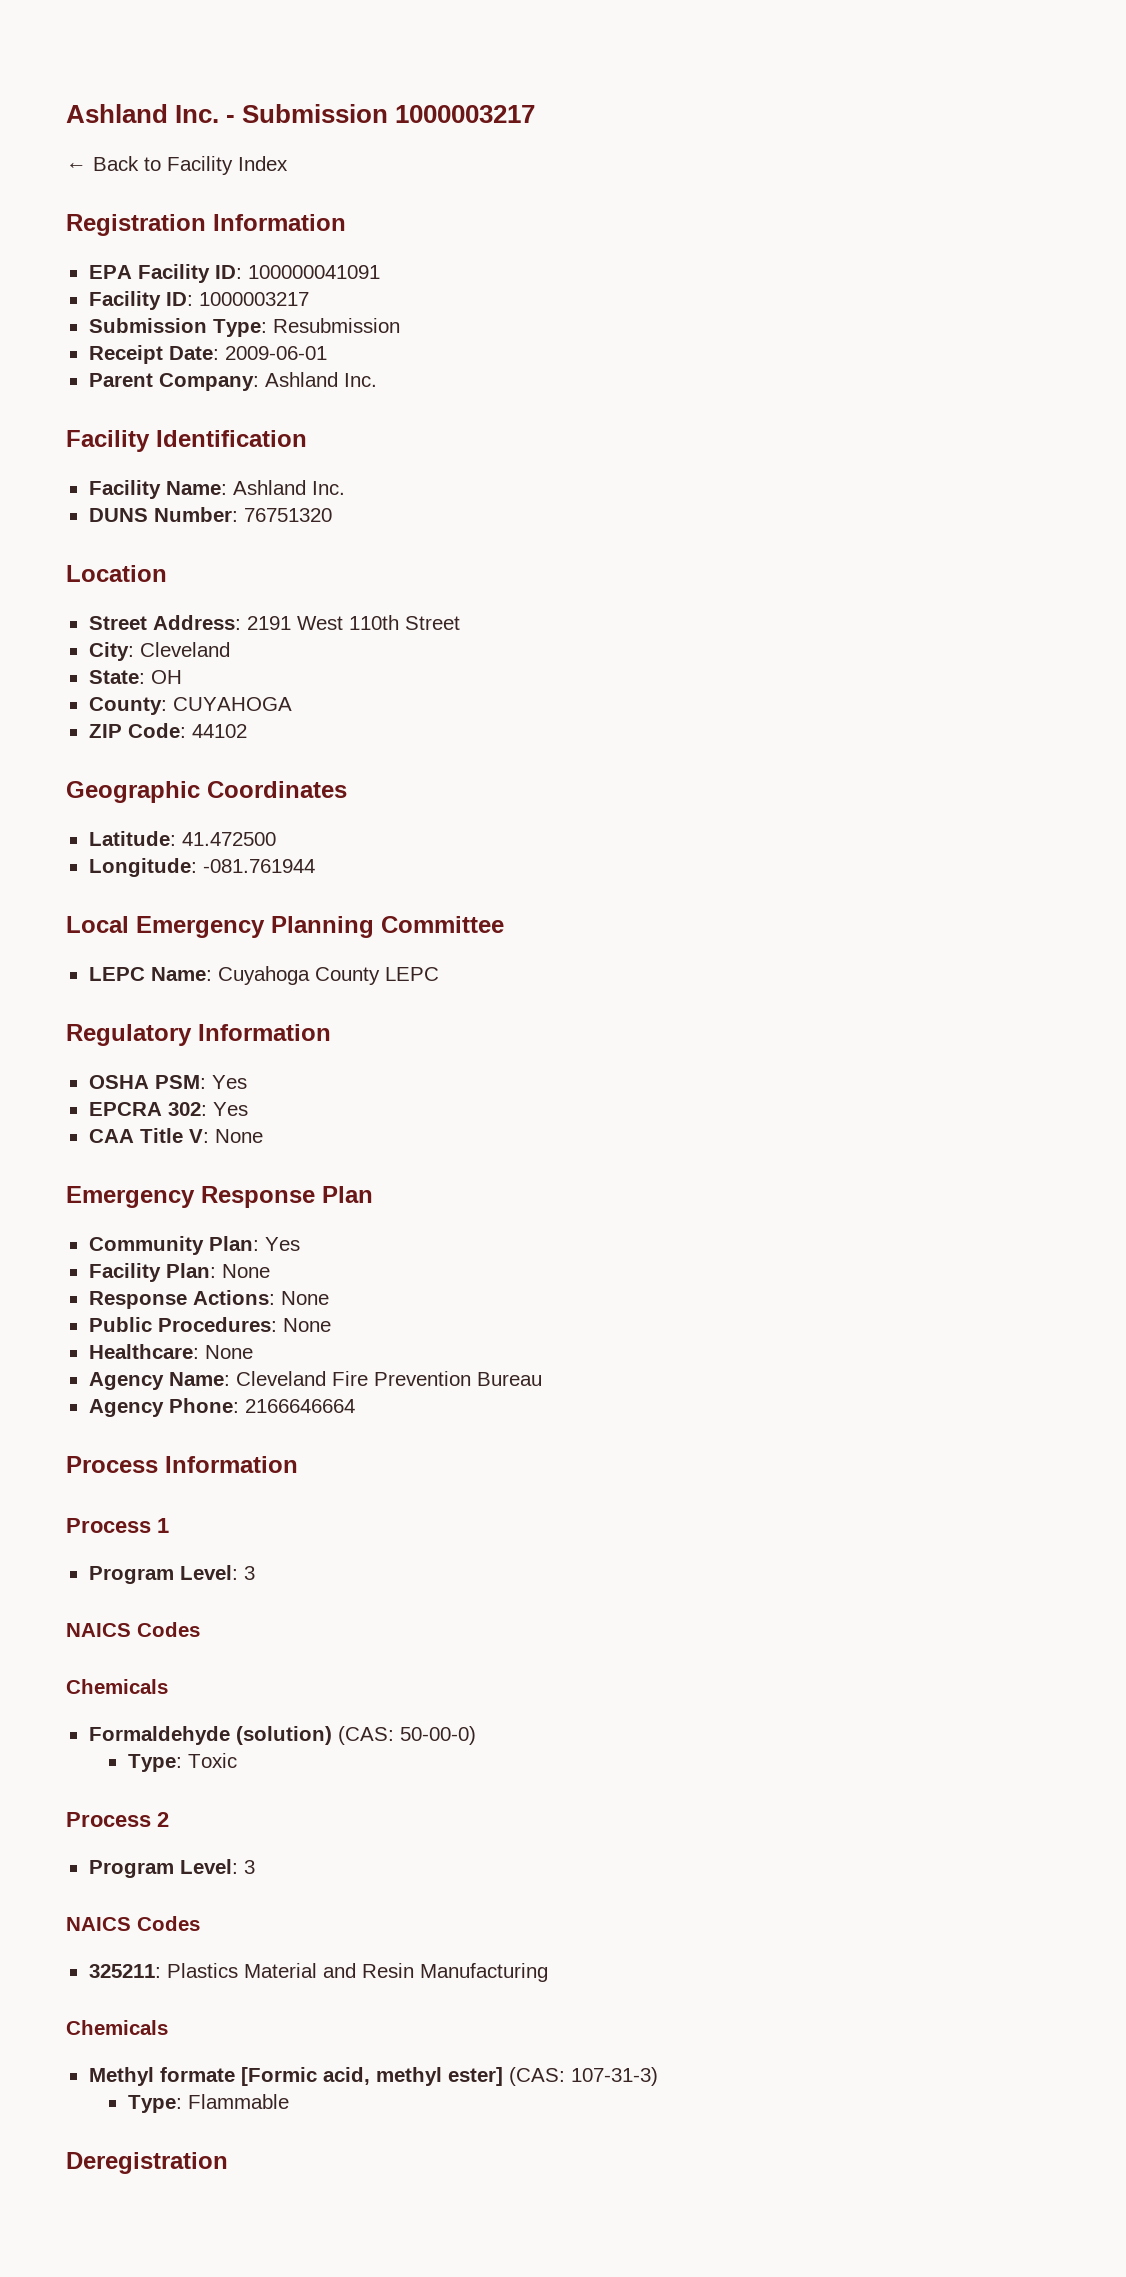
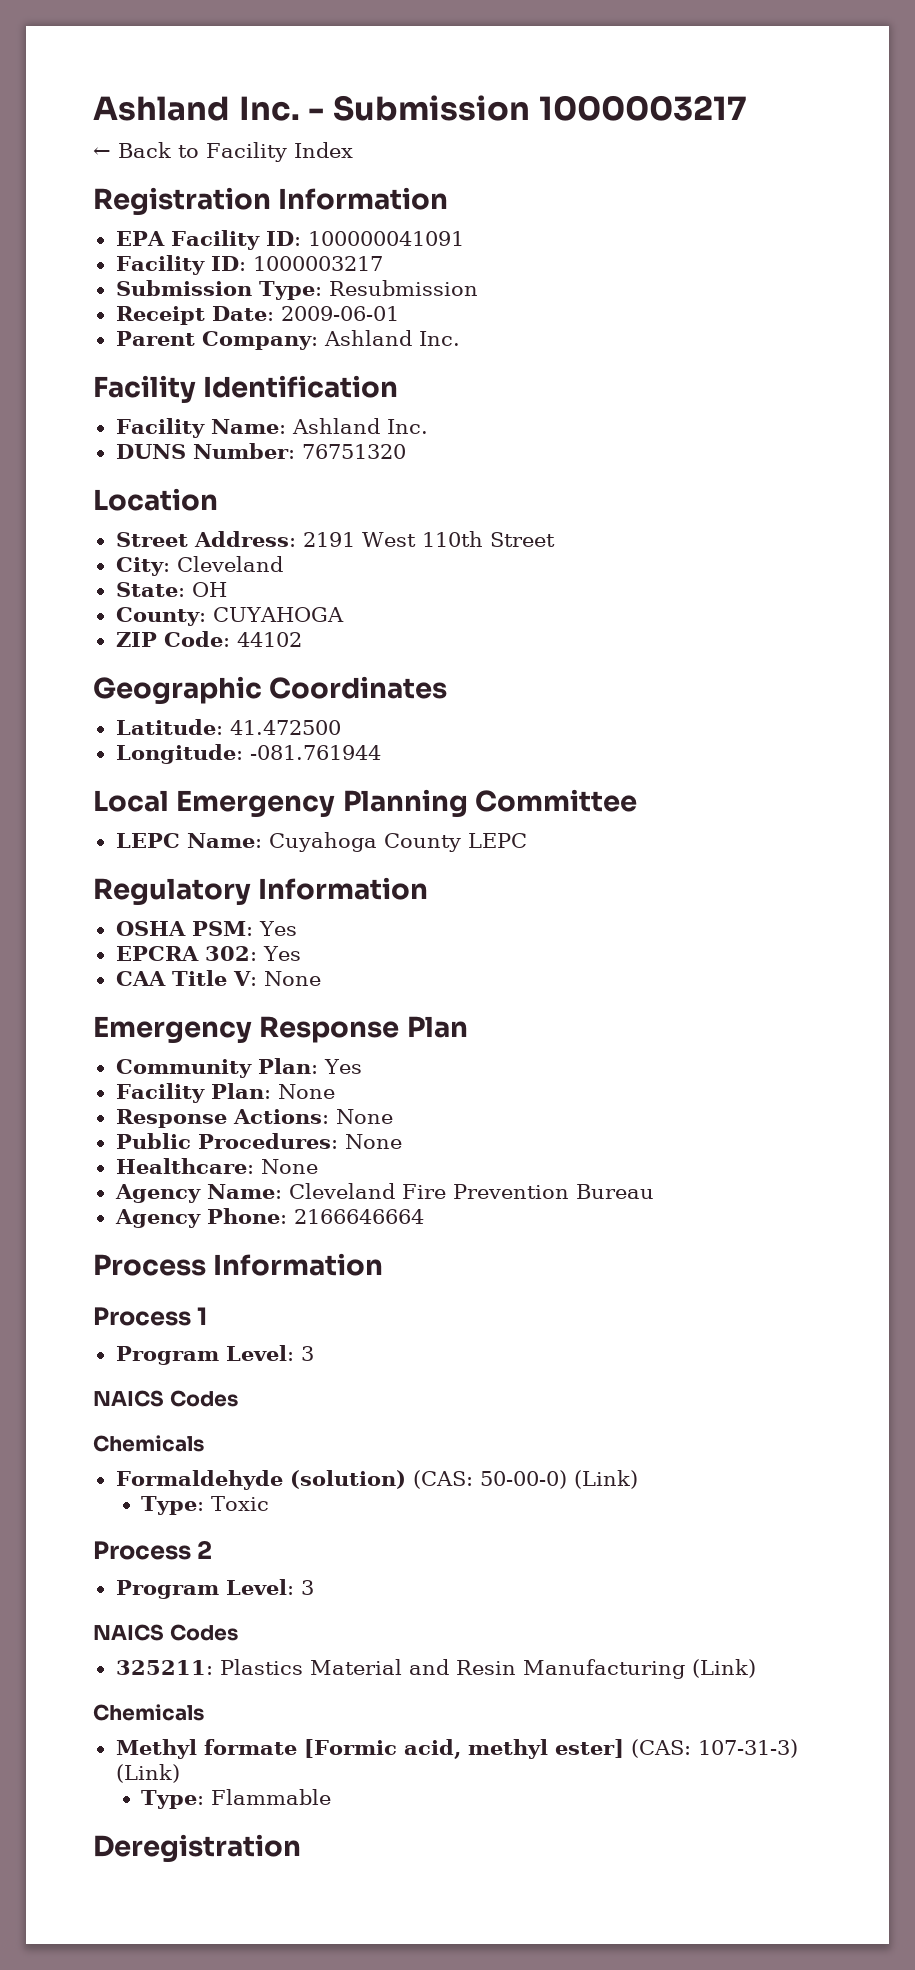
- Formaldehyde (solution) (CAS: 50-00-0)
+ Formaldehyde (solution) (CAS: 50-00-0) (Link)
- 325211: Plastics Material and Resin Manufacturing
+ 325211: Plastics Material and Resin Manufacturing (Link)
- Methyl formate [Formic acid, methyl ester] (CAS: 107-31-3)
+ Methyl formate [Formic acid, methyl ester] (CAS: 107-31-3) (Link)

